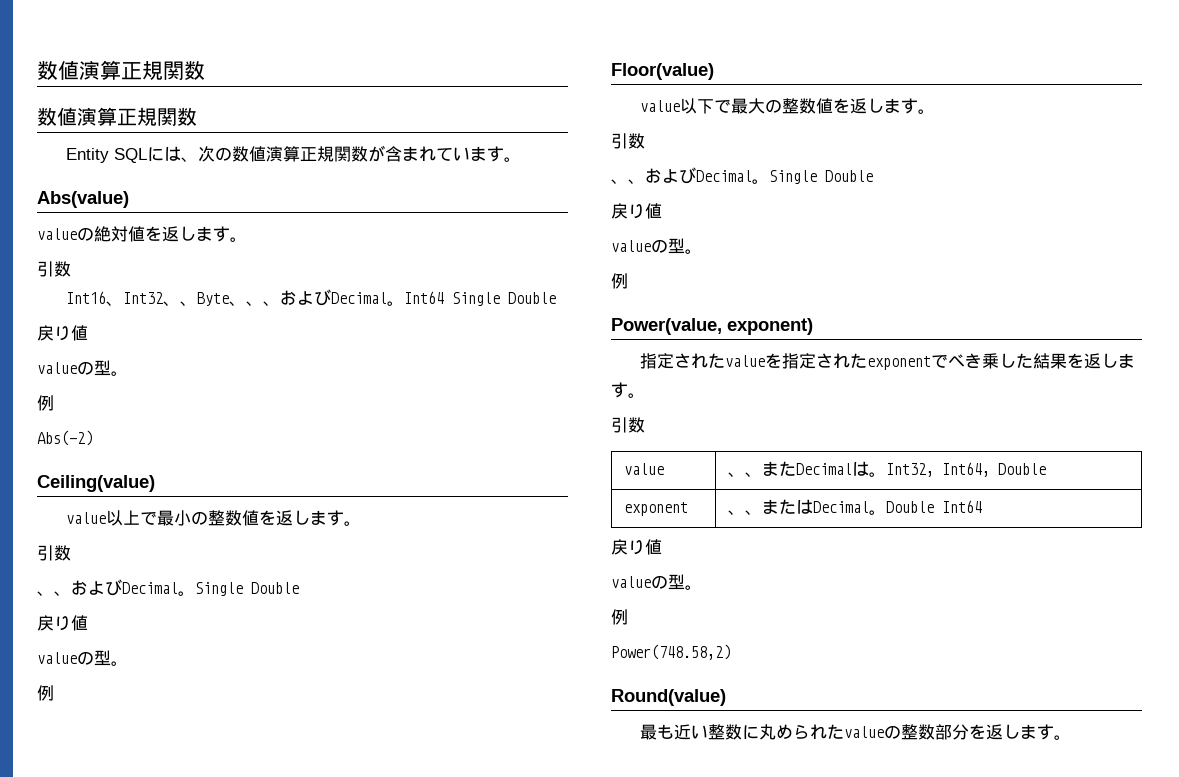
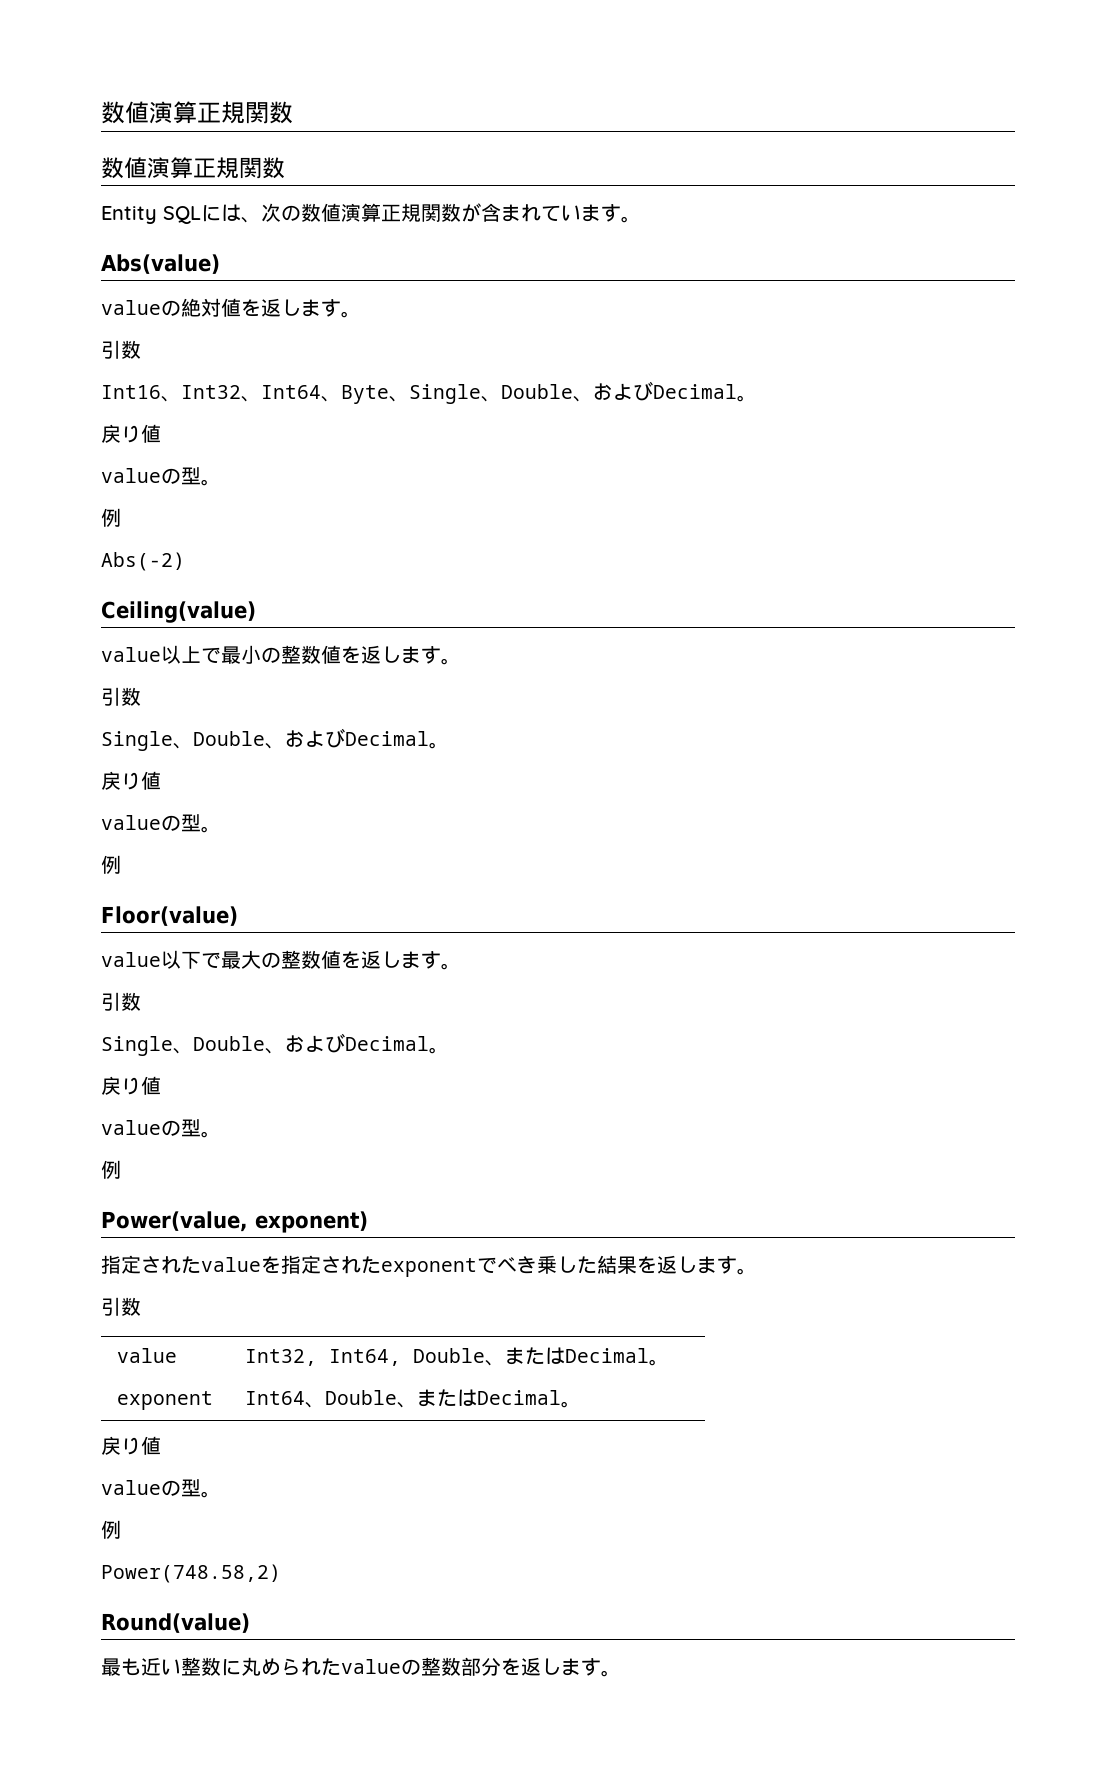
- Int16、Int32、、Byte、、、およびDecimal。Int64 Single Double
+ Int16、Int32、Int64、Byte、Single、Double、およびDecimal。
  value以上で最小の整数値を返します。
  引数
- 、、およびDecimal。Single Double
+ Single、Double、およびDecimal。
  value以下で最大の整数値を返します。
  引数
- 、、およびDecimal。Single Double
+ Single、Double、およびDecimal。
- value | 、、またDecimalは。Int32, Int64, Double
- exponent | 、、またはDecimal。Double Int64
+ value | Int32, Int64, Double、またはDecimal。
+ exponent | Int64、Double、またはDecimal。

